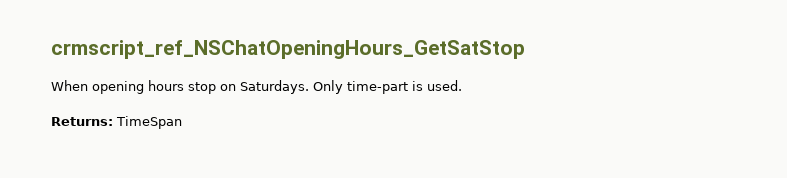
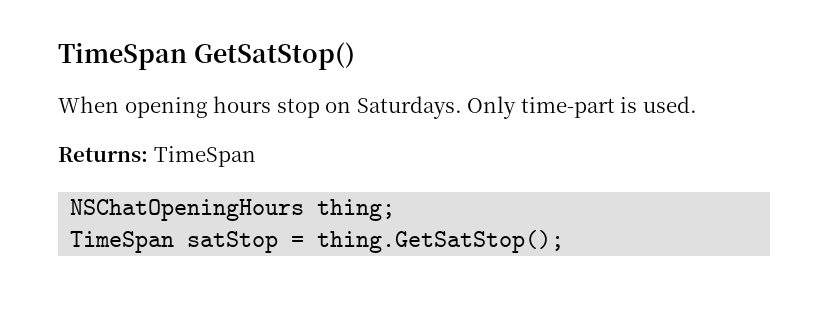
- crmscript_ref_NSChatOpeningHours_GetSatStop
+ TimeSpan GetSatStop()
+ NSChatOpeningHours thing;
+ TimeSpan satStop = thing.GetSatStop();

